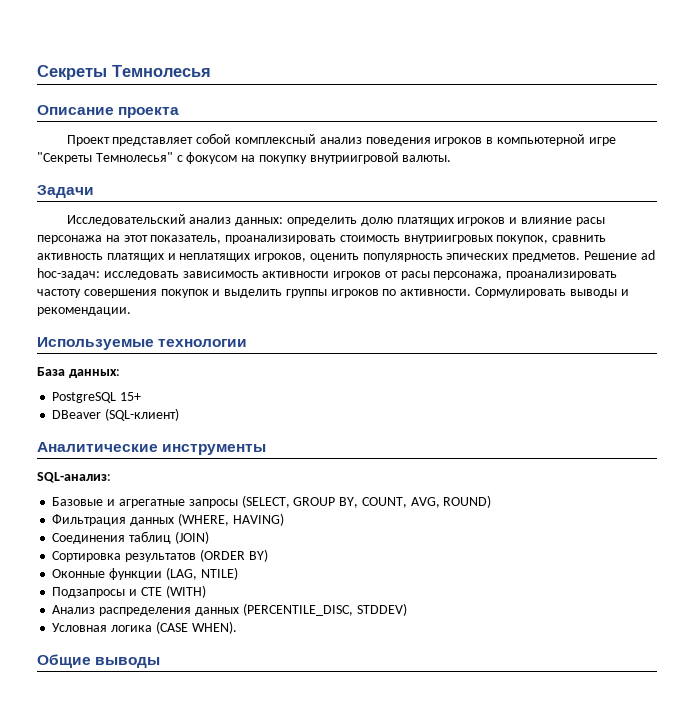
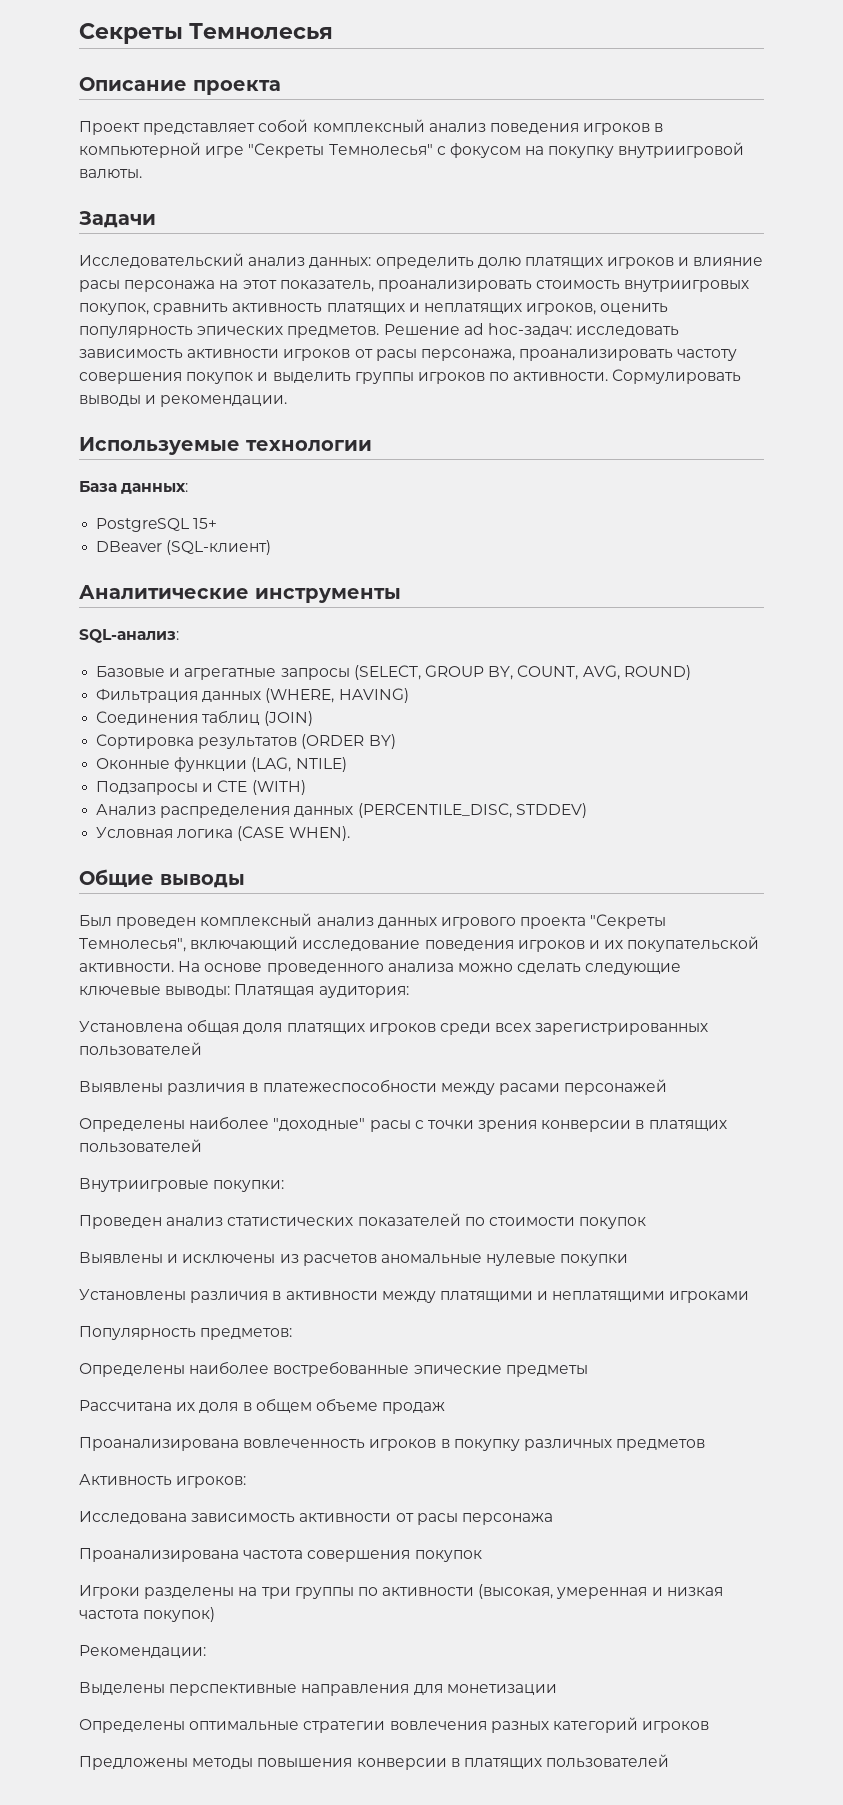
+ Был проведен комплексный анализ данных игрового проекта "Секреты Темнолесья", включающий исследование поведения игроков и их покупательской активности. На основе проведенного анализа можно сделать следующие ключевые выводы: Платящая аудитория:
+ Установлена общая доля платящих игроков среди всех зарегистрированных пользователей
+ Выявлены различия в платежеспособности между расами персонажей
+ Определены наиболее "доходные" расы с точки зрения конверсии в платящих пользователей
+ Внутриигровые покупки:
+ Проведен анализ статистических показателей по стоимости покупок
+ Выявлены и исключены из расчетов аномальные нулевые покупки
+ Установлены различия в активности между платящими и неплатящими игроками
+ Популярность предметов:
+ Определены наиболее востребованные эпические предметы
+ Рассчитана их доля в общем объеме продаж
+ Проанализирована вовлеченность игроков в покупку различных предметов
+ Активность игроков:
+ Исследована зависимость активности от расы персонажа
+ Проанализирована частота совершения покупок
+ Игроки разделены на три группы по активности (высокая, умеренная и низкая частота покупок)
+ Рекомендации:
+ Выделены перспективные направления для монетизации
+ Определены оптимальные стратегии вовлечения разных категорий игроков
+ Предложены методы повышения конверсии в платящих пользователей

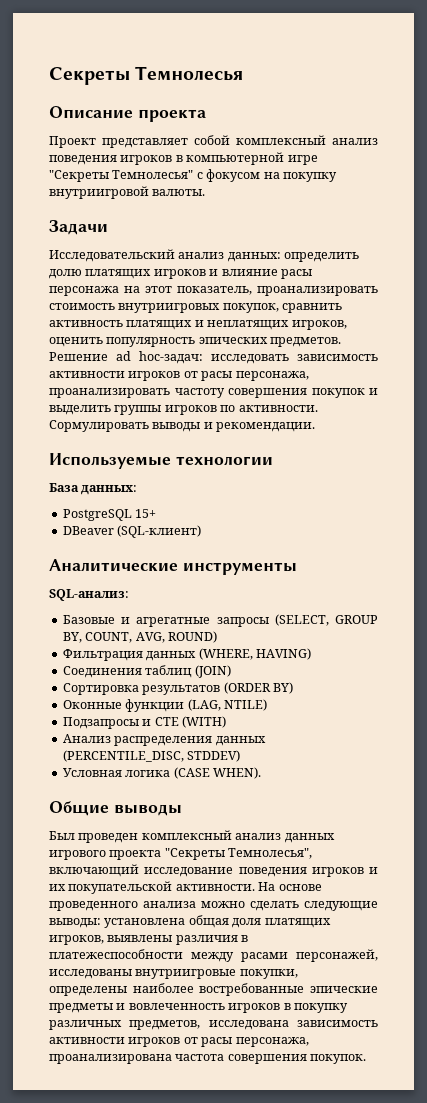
- На основе проведенного анализа можно сделать следующие ключевые выводы: Платящая аудитория:
- Установлена общая доля платящих игроков среди всех зарегистрированных пользователей
- Выявлены различия в платежеспособности между расами персонажей
- Определены наиболее "доходные" расы с точки зрения конверсии в платящих пользователей
- Внутриигровые покупки:
- Проведен анализ статистических показателей по стоимости покупок
- Выявлены и исключены из расчетов аномальные нулевые покупки
- Установлены различия в активности между платящими и неплатящими игроками
- Популярность предметов:
- Определены наиболее востребованные эпические предметы
- Рассчитана их доля в общем объеме продаж
- Проанализирована вовлеченность игроков в покупку различных предметов
- Активность игроков:
- Исследована зависимость активности от расы персонажа
- Проанализирована частота совершения покупок
- Игроки разделены на три группы по активности (высокая, умеренная и низкая частота покупок)
- Рекомендации:
- Выделены перспективные направления для монетизации
- Определены оптимальные стратегии вовлечения разных категорий игроков
- Предложены методы повышения конверсии в платящих пользователей
+ На основе проведенного анализа можно сделать следующие выводы: установлена общая доля платящих игроков, выявлены различия в платежеспособности между расами персонажей, исследованы внутриигровые покупки, определены наиболее востребованные эпические предметы и вовлеченность игроков в покупку различных предметов, исследована зависимость активности игроков от расы персонажа, проанализирована частота совершения покупок.

